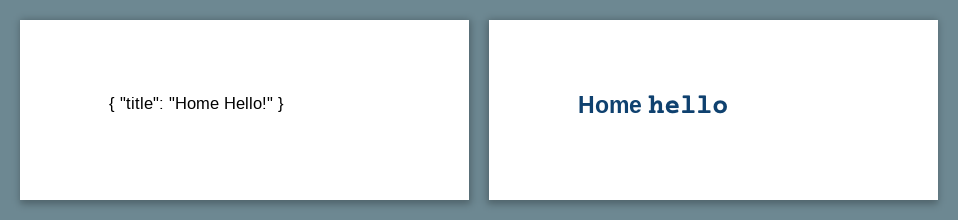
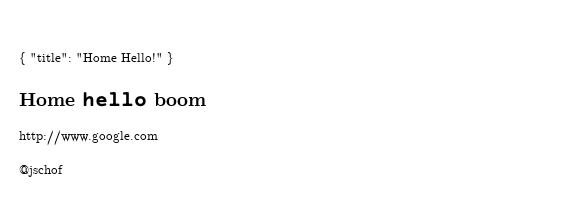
- Home hello
+ Home hello boom
+ http://www.google.com
+ @jschof

